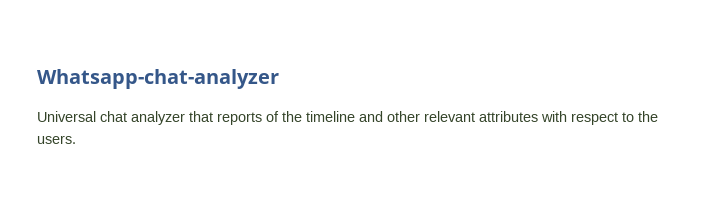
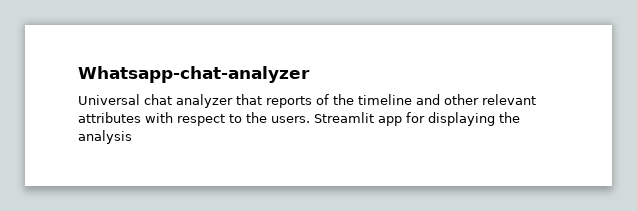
+ Streamlit app for displaying the analysis

